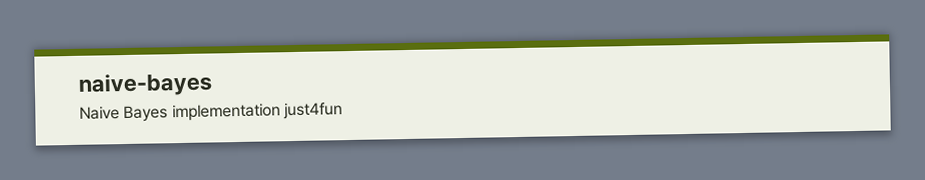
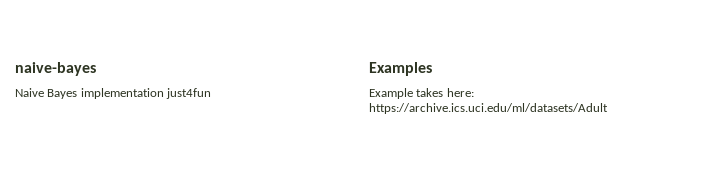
+ Examples
+ Example takes here: https://archive.ics.uci.edu/ml/datasets/Adult

